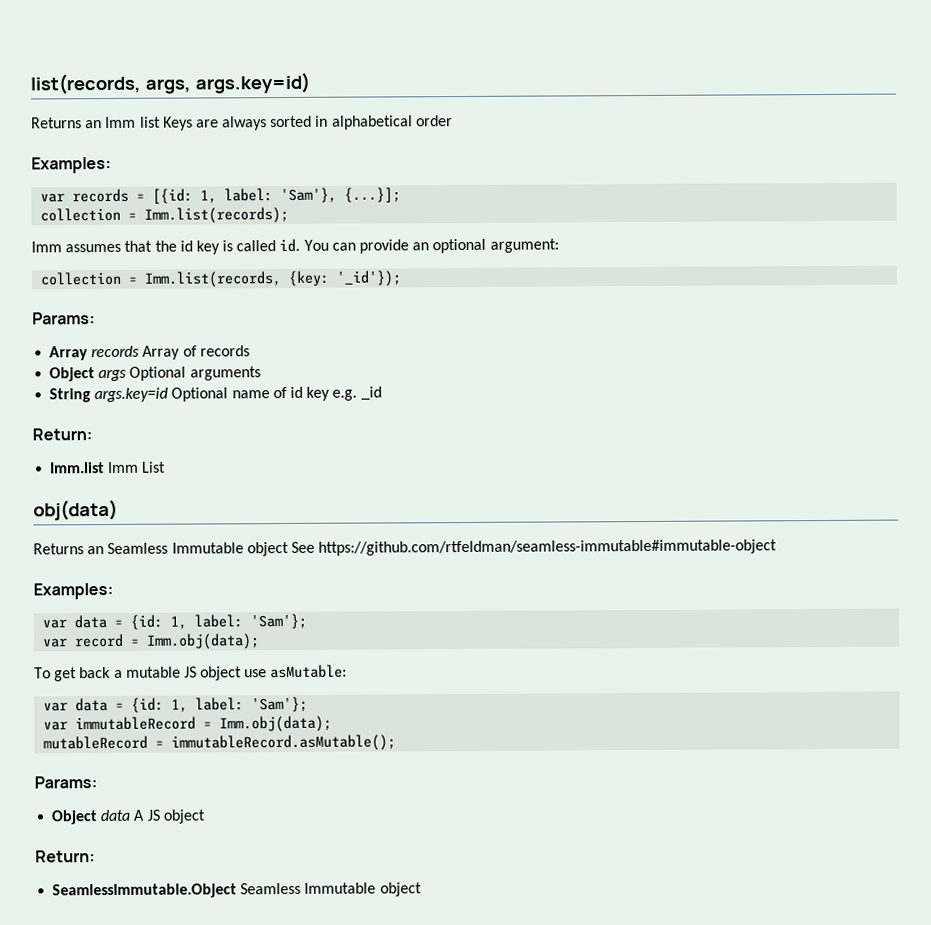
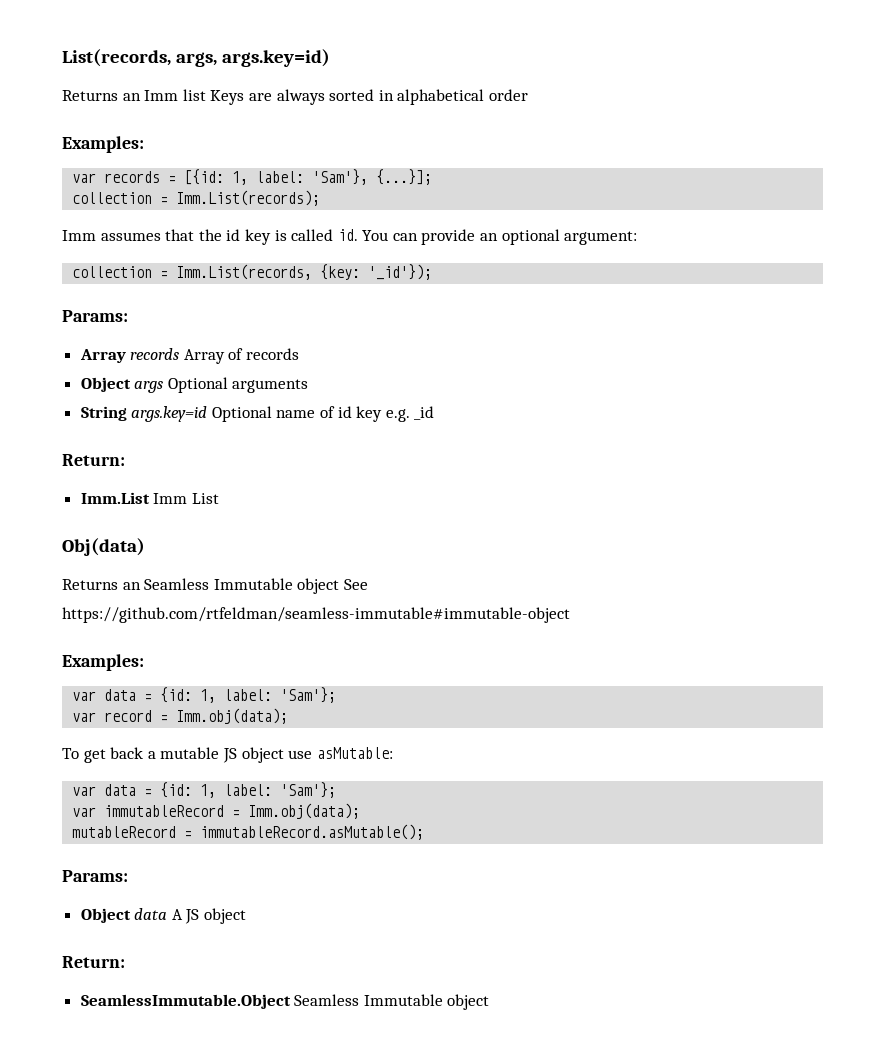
- list(records, args, args.key=id)
+ List(records, args, args.key=id)
- collection = Imm.list(records);
+ collection = Imm.List(records);
- collection = Imm.list(records, {key: '_id'});
+ collection = Imm.List(records, {key: '_id'});
- Imm.list Imm List
+ Imm.List Imm List
- obj(data)
+ Obj(data)

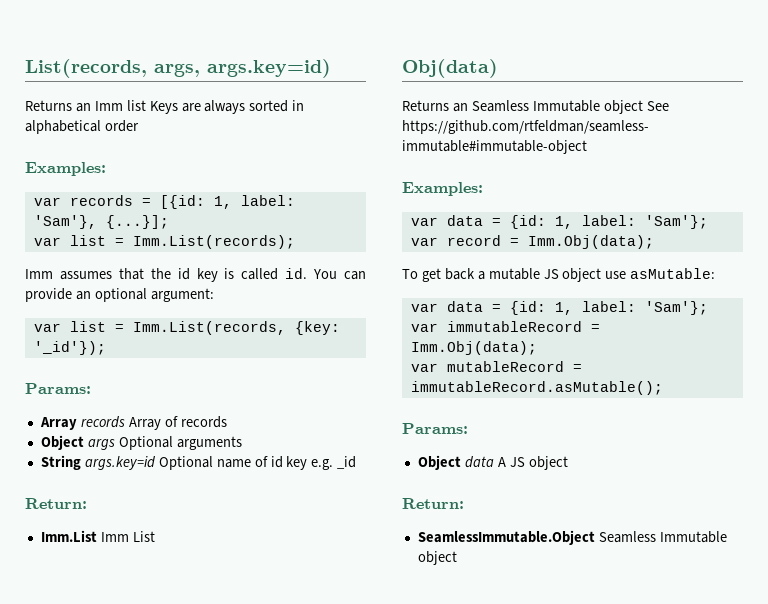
- collection = Imm.List(records);
+ var list = Imm.List(records);
- collection = Imm.List(records, {key: '_id'});
+ var list = Imm.List(records, {key: '_id'});
- var record = Imm.obj(data);
+ var record = Imm.Obj(data);
- var immutableRecord = Imm.obj(data);
- mutableRecord = immutableRecord.asMutable();
+ var immutableRecord = Imm.Obj(data);
+ var mutableRecord = immutableRecord.asMutable();

